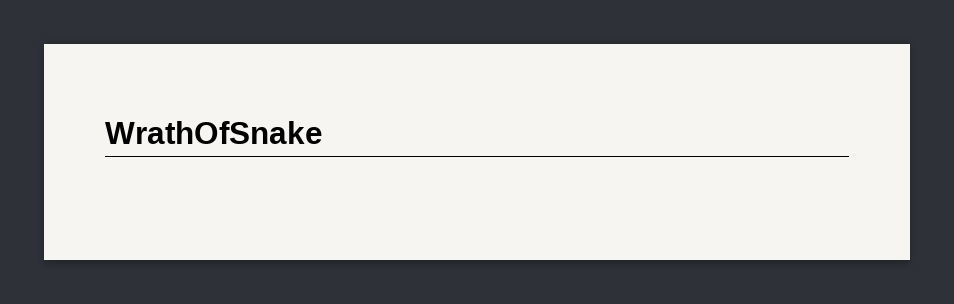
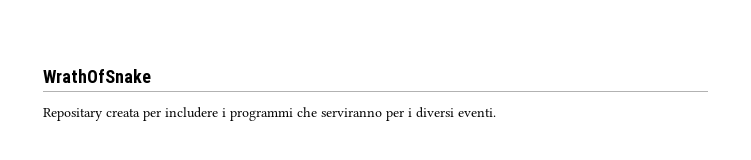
+ Repositary creata per includere i programmi che serviranno per i diversi eventi.

